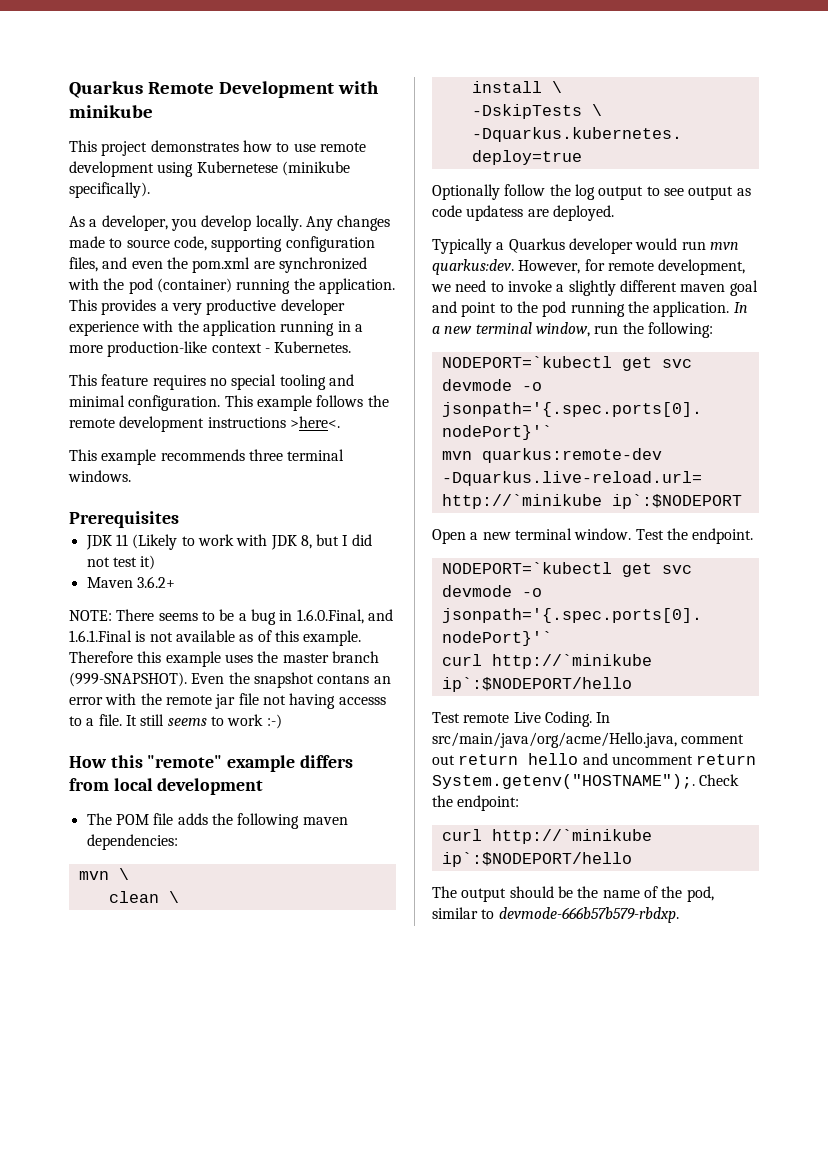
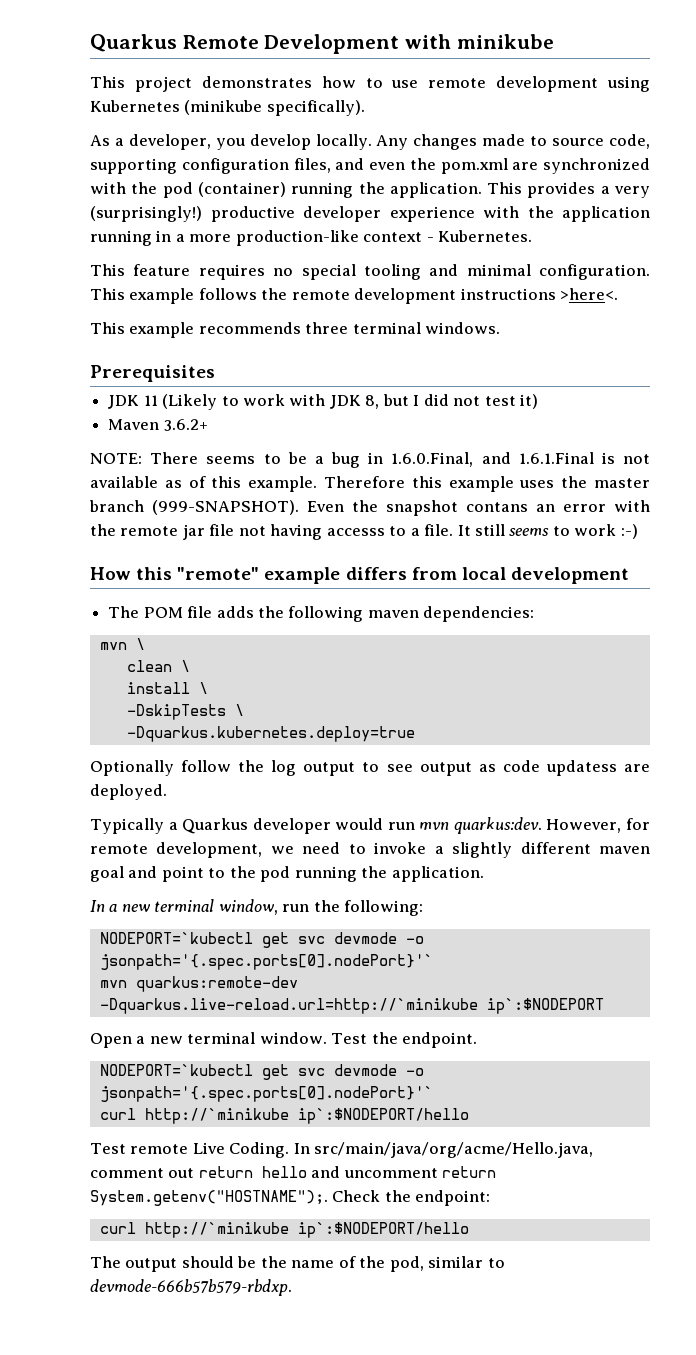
- This project demonstrates how to use remote development using Kubernetese (minikube specifically).
+ This project demonstrates how to use remote development using Kubernetes (minikube specifically).
- This provides a very productive developer experience with the application running in a more production-like context - Kubernetes.
+ This provides a very (surprisingly!) productive developer experience with the application running in a more production-like context - Kubernetes.
- However, for remote development, we need to invoke a slightly different maven goal and point to the pod running the application. In a new terminal window, run the following:
+ However, for remote development, we need to invoke a slightly different maven goal and point to the pod running the application.
+ In a new terminal window, run the following:

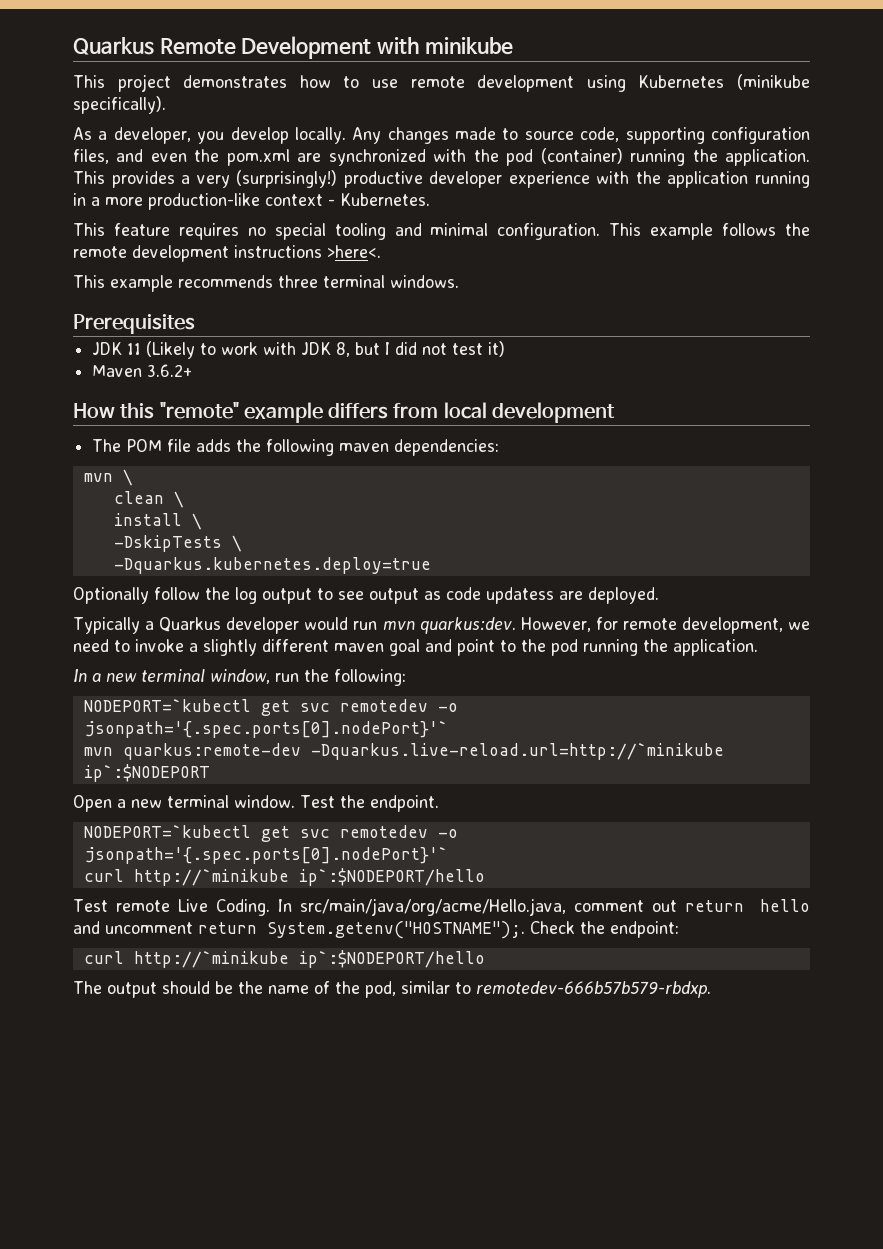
- NOTE: There seems to be a bug in 1.6.0.Final, and 1.6.1.Final is not available as of this example. Therefore this example uses the master branch (999-SNAPSHOT). Even the snapshot contans an error with the remote jar file not having accesss to a file. It still seems to work :-)
  In a new terminal window, run the following:
- NODEPORT=`kubectl get svc devmode -o jsonpath='{.spec.ports[0].nodePort}'`
+ NODEPORT=`kubectl get svc remotedev -o jsonpath='{.spec.ports[0].nodePort}'`
  Test the endpoint.
- NODEPORT=`kubectl get svc devmode -o jsonpath='{.spec.ports[0].nodePort}'`
+ NODEPORT=`kubectl get svc remotedev -o jsonpath='{.spec.ports[0].nodePort}'`
- The output should be the name of the pod, similar to devmode-666b57b579-rbdxp.
+ The output should be the name of the pod, similar to remotedev-666b57b579-rbdxp.

